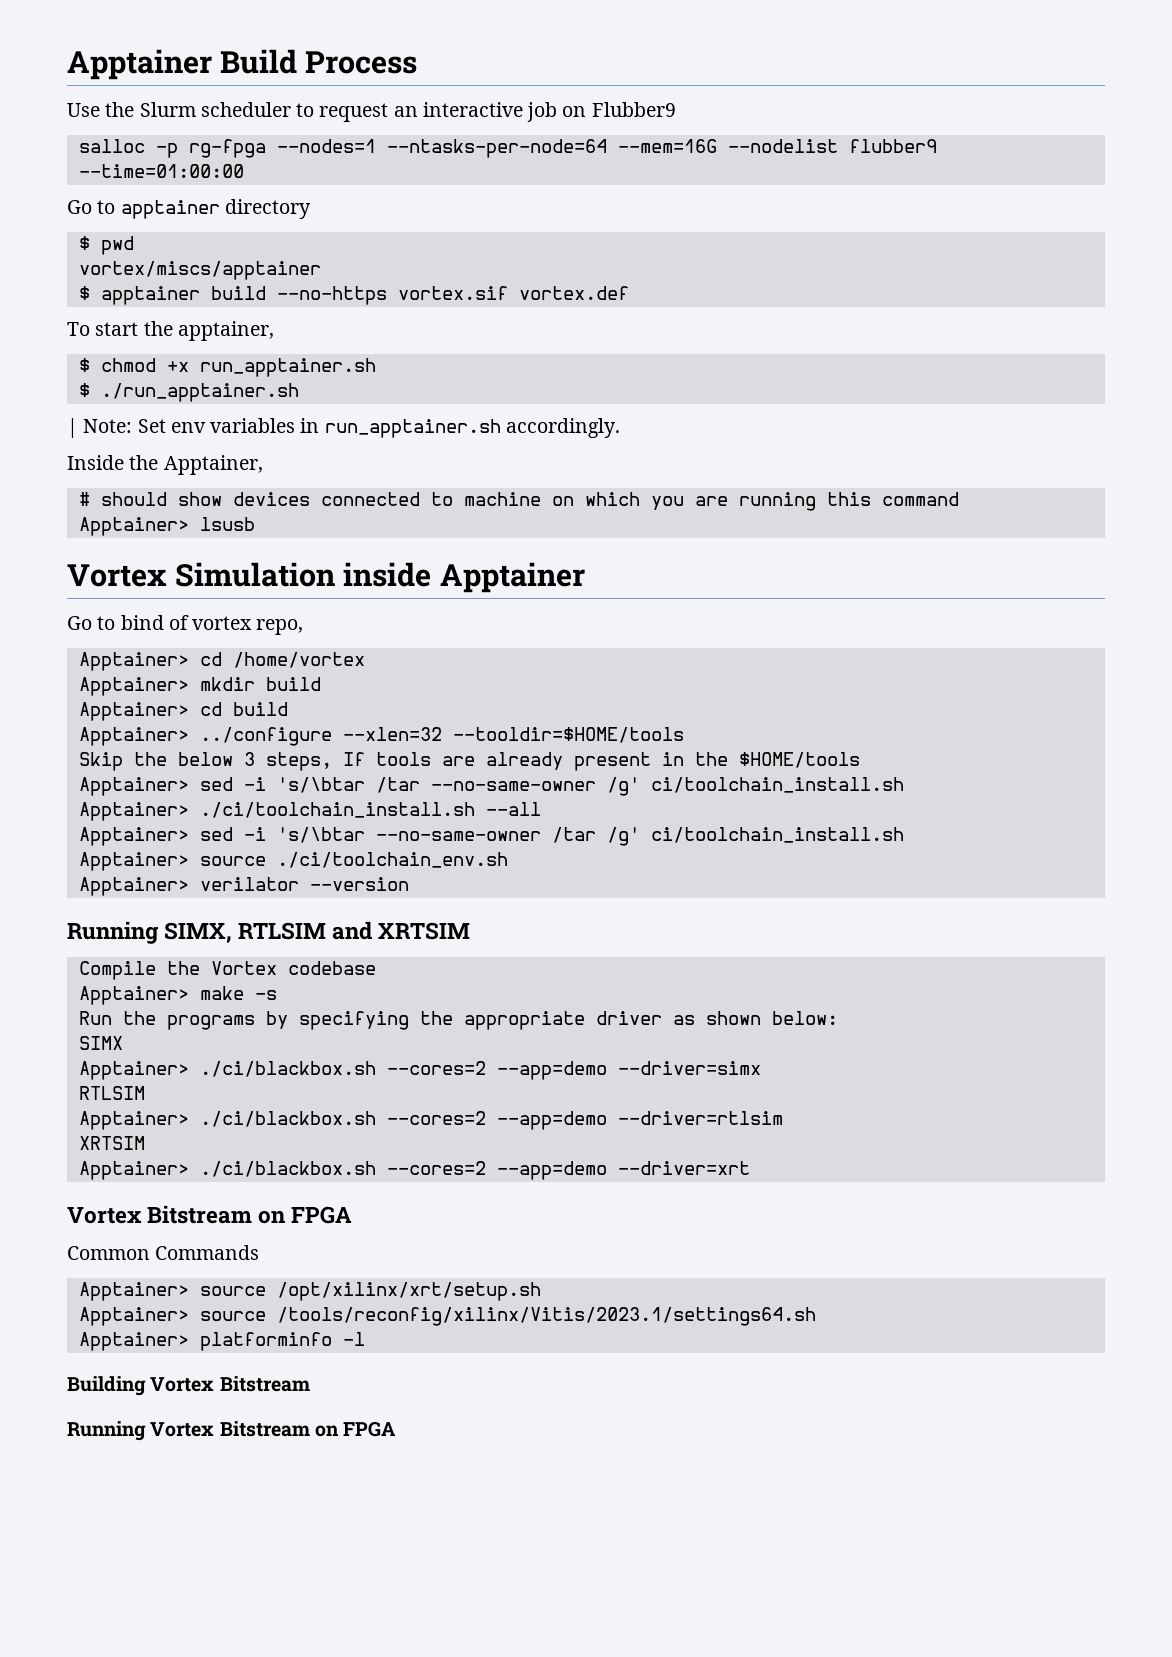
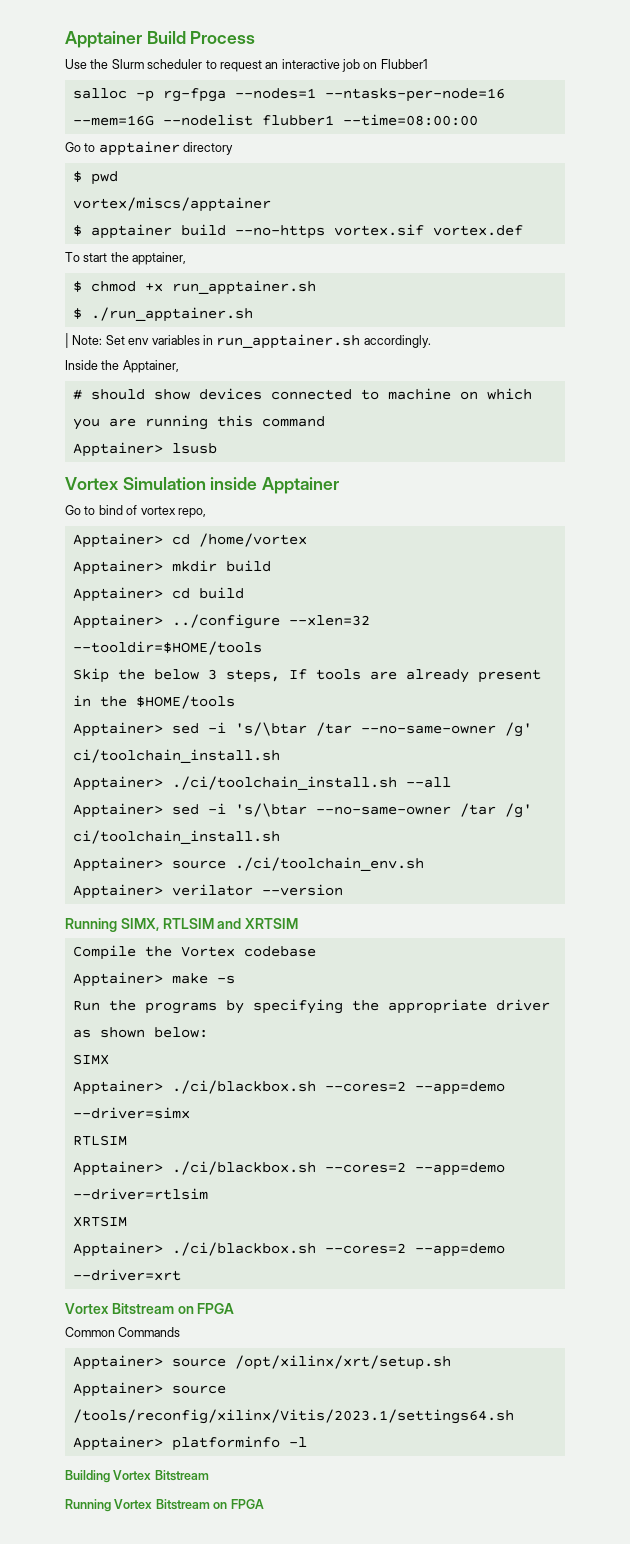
- Use the Slurm scheduler to request an interactive job on Flubber9
+ Use the Slurm scheduler to request an interactive job on Flubber1
- salloc -p rg-fpga --nodes=1 --ntasks-per-node=64 --mem=16G --nodelist flubber9 --time=01:00:00
+ salloc -p rg-fpga --nodes=1 --ntasks-per-node=16 --mem=16G --nodelist flubber1 --time=08:00:00

